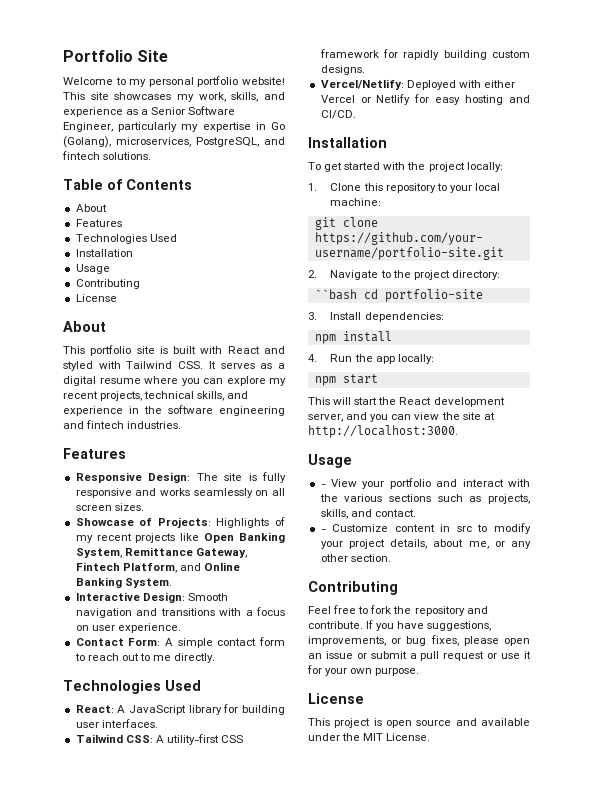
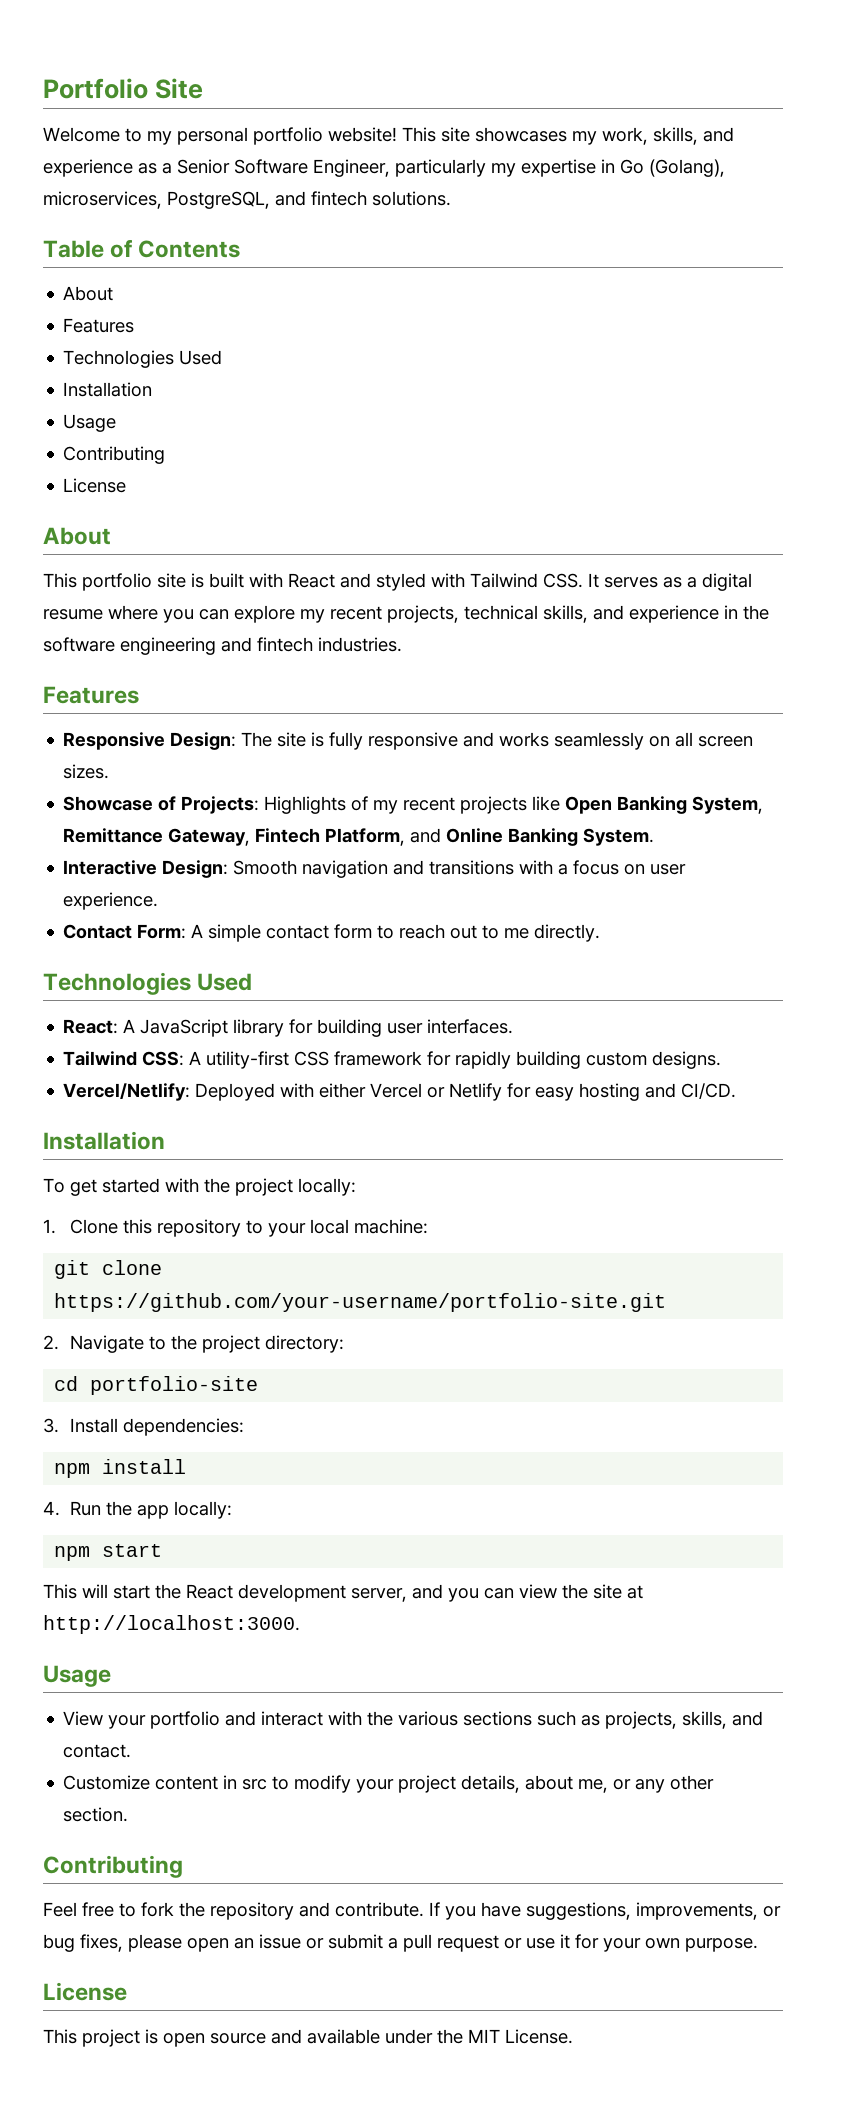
- ``bash cd portfolio-site
+ cd portfolio-site
- - View your portfolio and interact with the various sections such as projects, skills, and contact.
+ View your portfolio and interact with the various sections such as projects, skills, and contact.
- - Customize content in src to modify your project details, about me, or any other section.
+ Customize content in src to modify your project details, about me, or any other section.

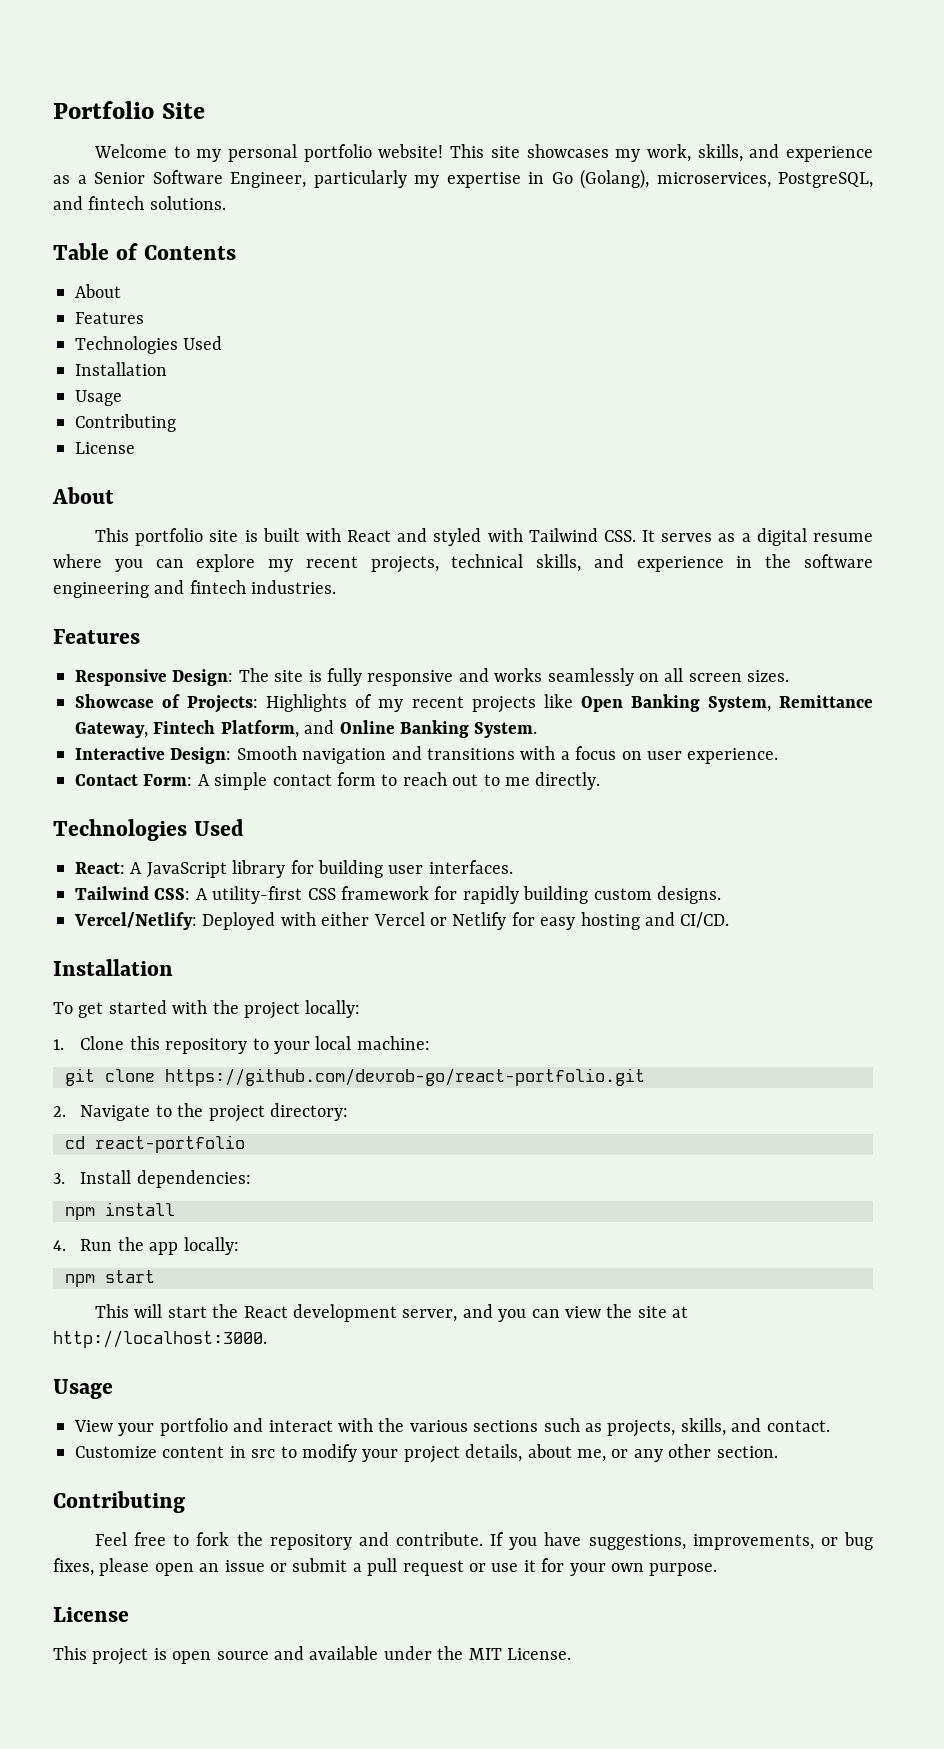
- git clone https://github.com/your-username/portfolio-site.git
+ git clone https://github.com/devrob-go/react-portfolio.git
- cd portfolio-site
+ cd react-portfolio

